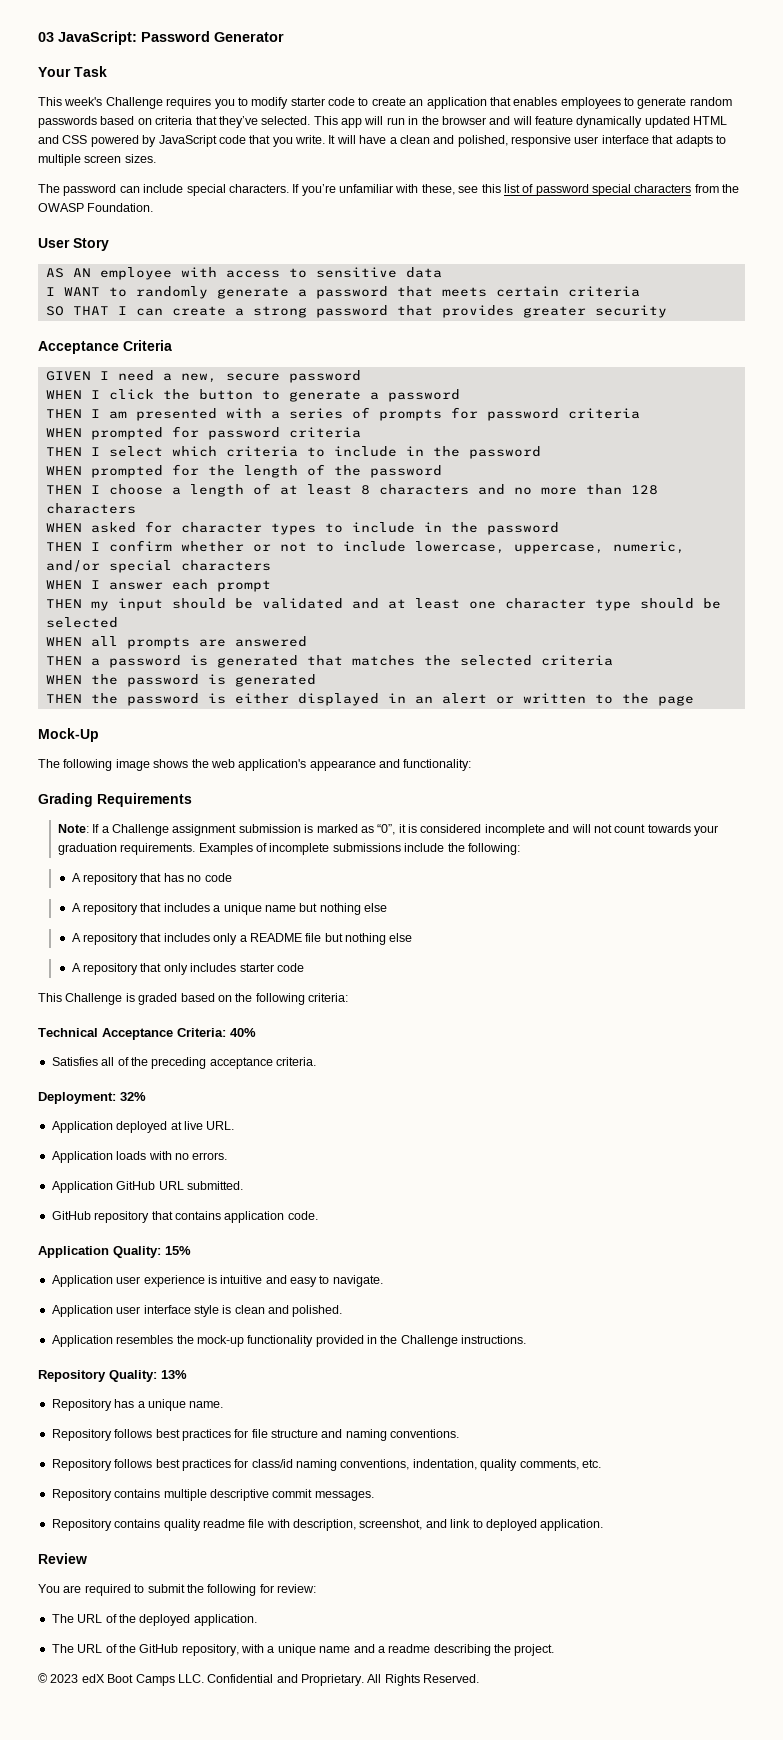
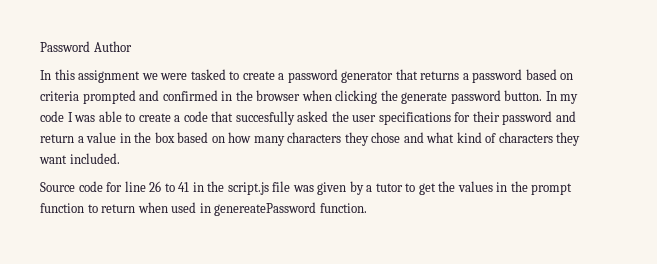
- 03 JavaScript: Password Generator
- Your Task
- This week's Challenge requires you to modify starter code to create an application that enables employees to generate random passwords based on criteria that they’ve selected. This app will run in the browser and will feature dynamically updated HTML and CSS powered by JavaScript code that you write. It will have a clean and polished, responsive user interface that adapts to multiple screen sizes.
- The password can include special characters. If you’re unfamiliar with these, see this list of password special characters from the OWASP Foundation.
- User Story
- AS AN employee with access to sensitive data
- I WANT to randomly generate a password that meets certain criteria
- SO THAT I can create a strong password that provides greater security
- Acceptance Criteria
- GIVEN I need a new, secure password
- WHEN I click the button to generate a password
- THEN I am presented with a series of prompts for password criteria
- WHEN prompted for password criteria
- THEN I select which criteria to include in the password
- WHEN prompted for the length of the password
- THEN I choose a length of at least 8 characters and no more than 128 characters
- WHEN asked for character types to include in the password
- THEN I confirm whether or not to include lowercase, uppercase, numeric, and/or special characters
- WHEN I answer each prompt
- THEN my input should be validated and at least one character type should be selected
- WHEN all prompts are answered
- THEN a password is generated that matches the selected criteria
- WHEN the password is generated
- THEN the password is either displayed in an alert or written to the page
- Mock-Up
- The following image shows the web application's appearance and functionality:
- Grading Requirements
- Note: If a Challenge assignment submission is marked as “0”, it is considered incomplete and will not count towards your graduation requirements. Examples of incomplete submissions include the following:
- A repository that has no code
- A repository that includes a unique name but nothing else
- A repository that includes only a README file but nothing else
- A repository that only includes starter code
- This Challenge is graded based on the following criteria:
- Technical Acceptance Criteria: 40%
- Satisfies all of the preceding acceptance criteria.
- Deployment: 32%
- Application deployed at live URL.
- Application loads with no errors.
- Application GitHub URL submitted.
- GitHub repository that contains application code.
- Application Quality: 15%
- Application user experience is intuitive and easy to navigate.
- Application user interface style is clean and polished.
- Application resembles the mock-up functionality provided in the Challenge instructions.
- Repository Quality: 13%
- Repository has a unique name.
- Repository follows best practices for file structure and naming conventions.
- Repository follows best practices for class/id naming conventions, indentation, quality comments, etc.
- Repository contains multiple descriptive commit messages.
- Repository contains quality readme file with description, screenshot, and link to deployed application.
- Review
- You are required to submit the following for review:
- The URL of the deployed application.
- The URL of the GitHub repository, with a unique name and a readme describing the project.
- © 2023 edX Boot Camps LLC. Confidential and Proprietary. All Rights Reserved.
+ Password Author
+ In this assignment we were tasked to create a password generator that returns a password based on criteria prompted and confirmed in the browser when clicking the generate password button. In my code I was able to create a code that succesfully asked the user specifications for their password and return a value in the box based on how many characters they chose and what kind of characters they want included.
+ Source code for line 26 to 41 in the script.js file was given by a tutor to get the values in the prompt function to return when used in genereatePassword function.

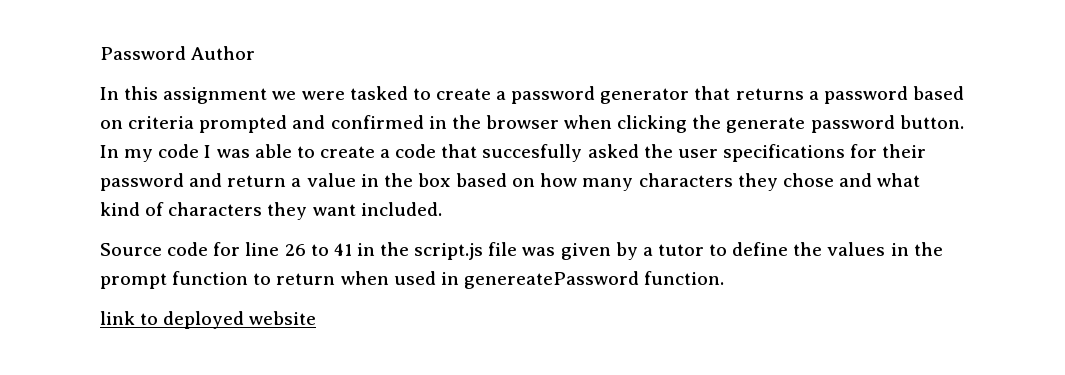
- Source code for line 26 to 41 in the script.js file was given by a tutor to get the values in the prompt function to return when used in genereatePassword function.
+ Source code for line 26 to 41 in the script.js file was given by a tutor to define the values in the prompt function to return when used in genereatePassword function.
+ link to deployed website

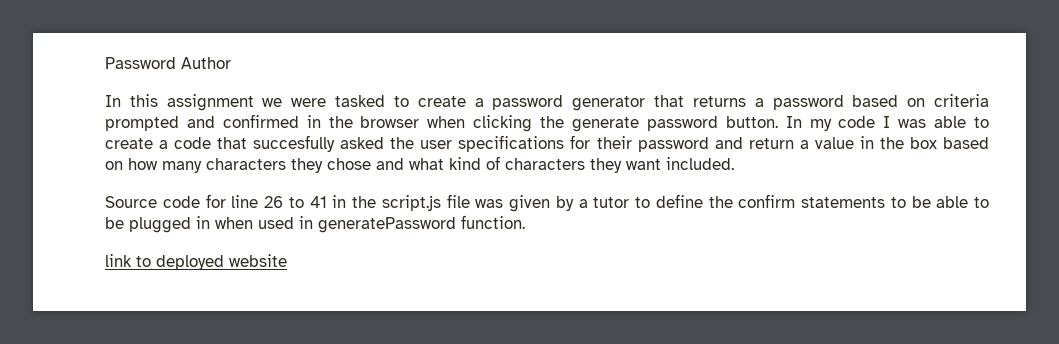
- Source code for line 26 to 41 in the script.js file was given by a tutor to define the values in the prompt function to return when used in genereatePassword function.
+ Source code for line 26 to 41 in the script.js file was given by a tutor to define the confirm statements to be able to be plugged in when used in generatePassword function.

